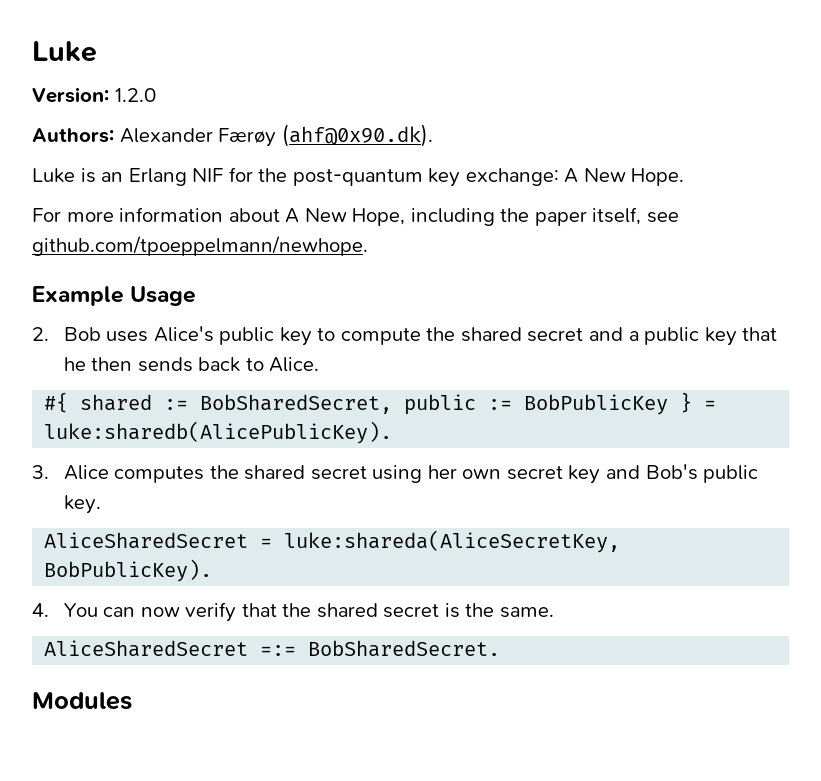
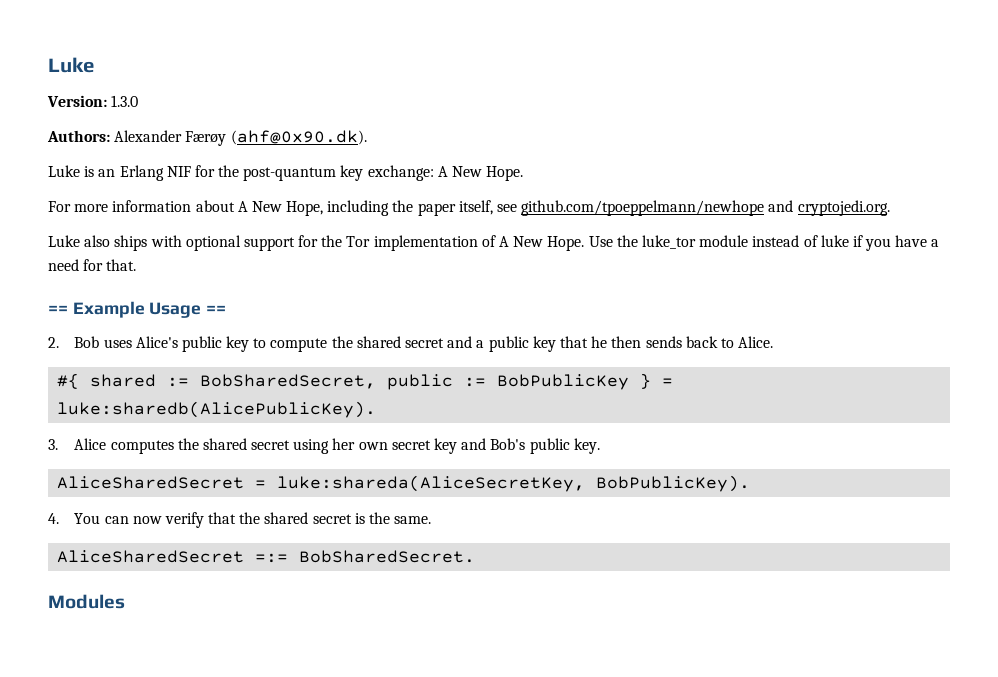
- Version: 1.2.0
+ Version: 1.3.0
- For more information about A New Hope, including the paper itself, see github.com/tpoeppelmann/newhope.
- Example Usage
+ For more information about A New Hope, including the paper itself, see github.com/tpoeppelmann/newhope and cryptojedi.org.
+ Luke also ships with optional support for the Tor implementation of A New Hope. Use the luke_tor module instead of luke if you have a need for that.
+ == Example Usage ==

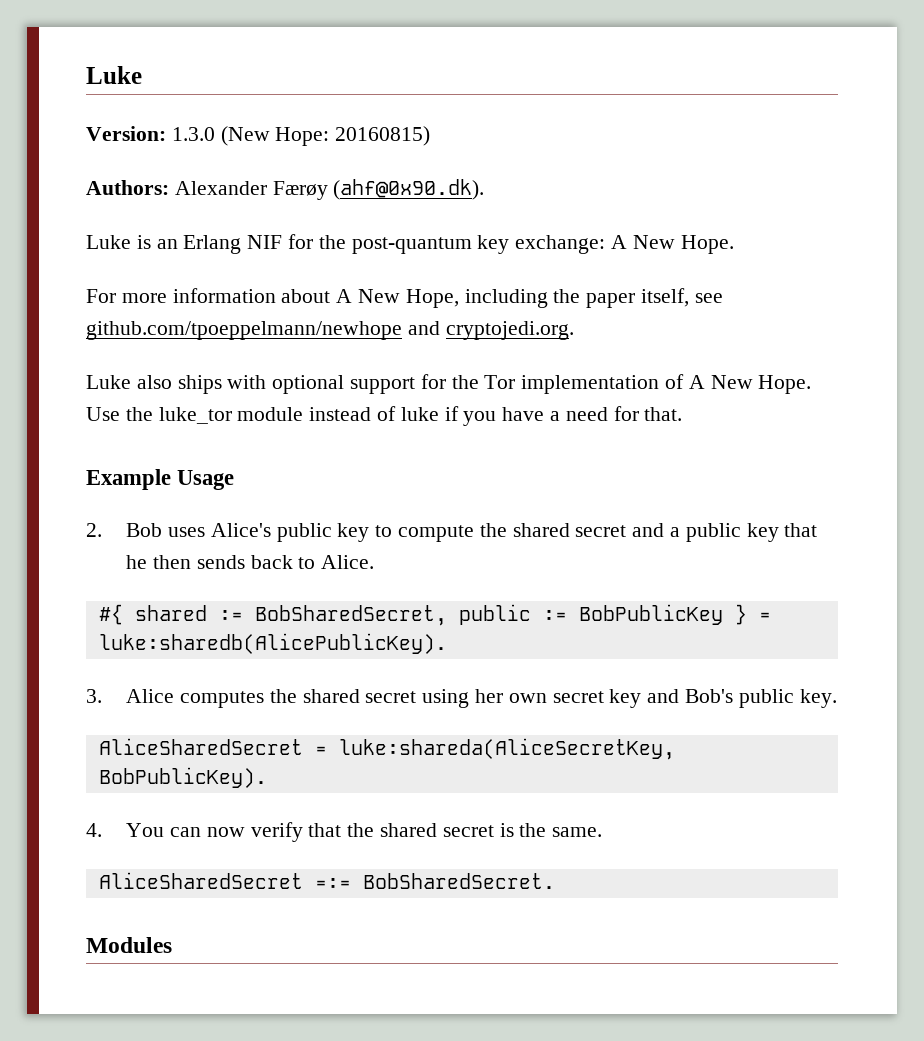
- Version: 1.3.0
+ Version: 1.3.0 (New Hope: 20160815)
- == Example Usage ==
+ Example Usage

